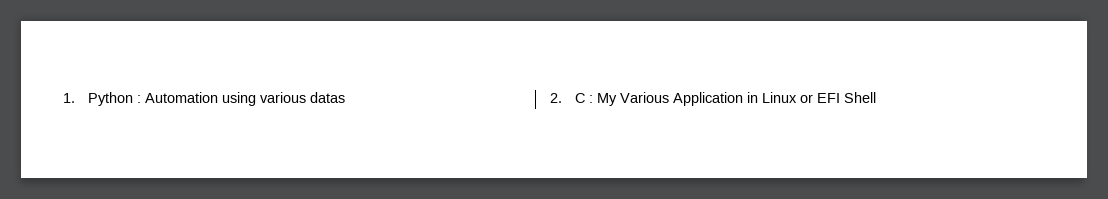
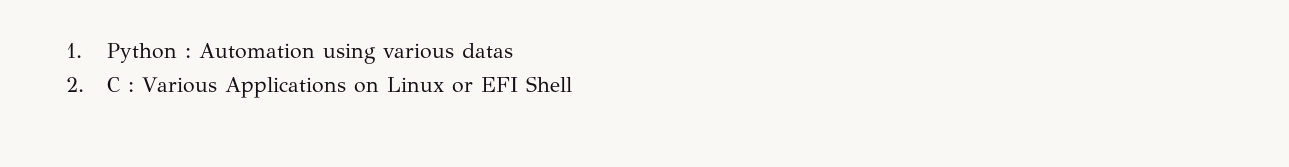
- 2. C : My Various Application in Linux or EFI Shell
+ 2. C : Various Applications on Linux or EFI Shell

